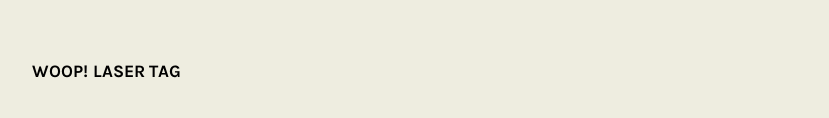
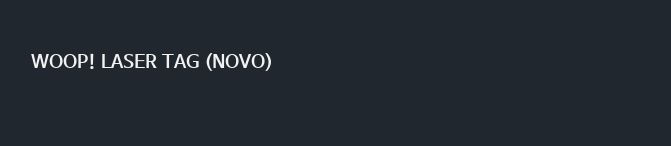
- LASER TAG
+ LASER TAG (NOVO)

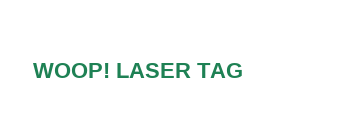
- LASER TAG (NOVO)
+ LASER TAG

